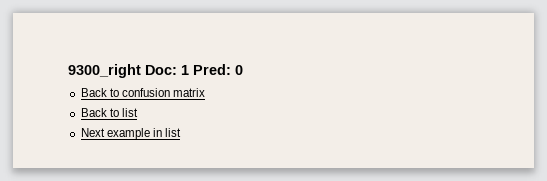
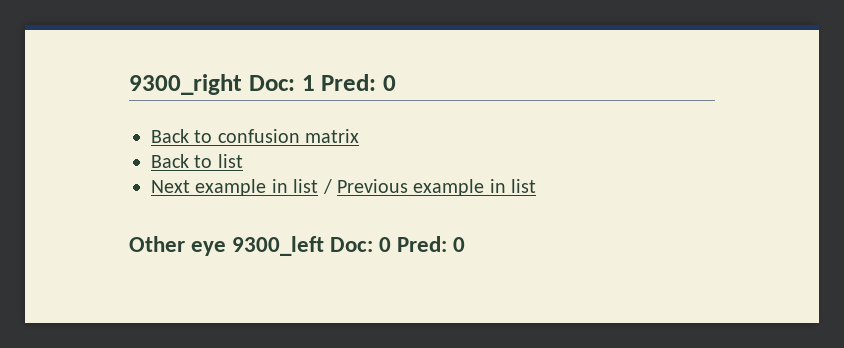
- Next example in list
+ Next example in list / Previous example in list
+ Other eye 9300_left Doc: 0 Pred: 0

